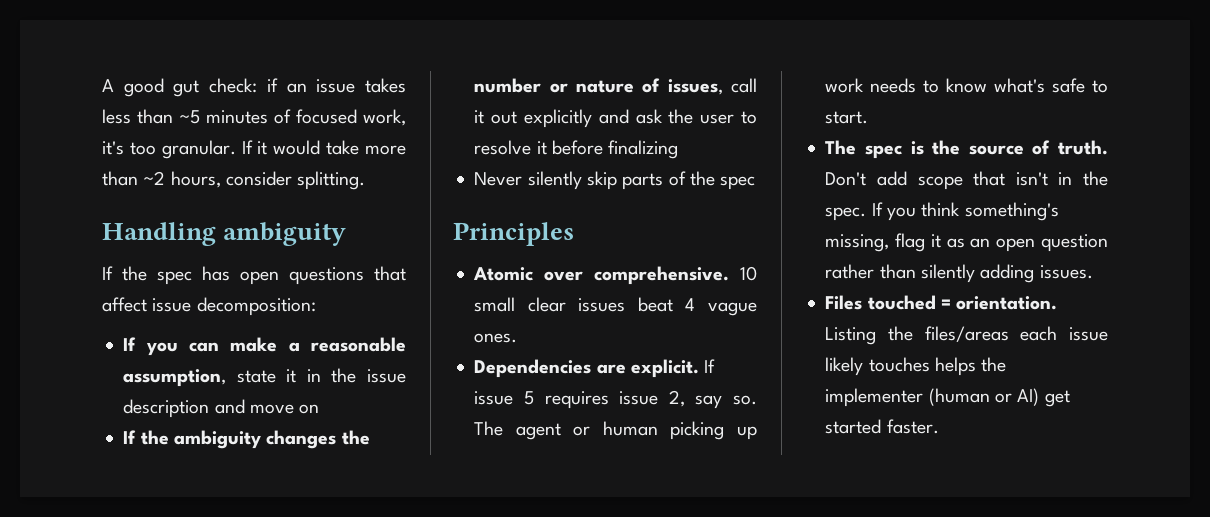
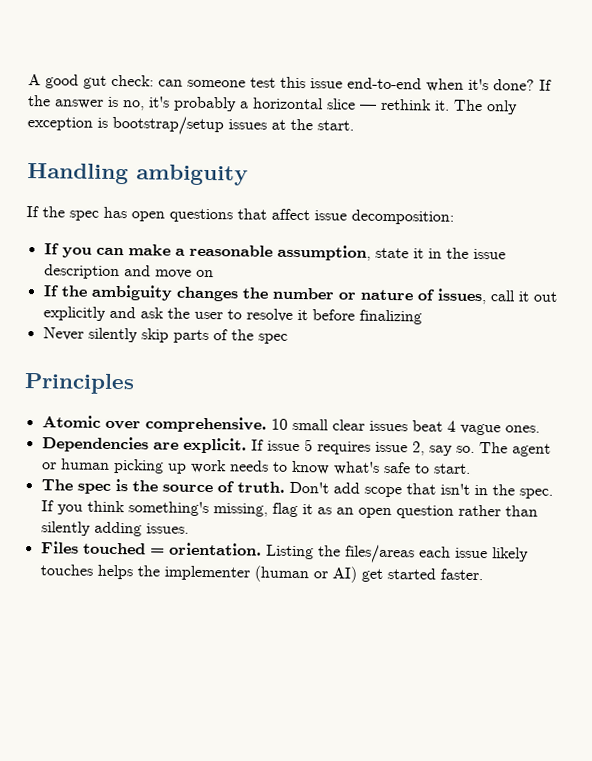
- A good gut check: if an issue takes less than ~5 minutes of focused work, it's too granular. If it would take more than ~2 hours, consider splitting.
+ A good gut check: can someone test this issue end-to-end when it's done? If the answer is no, it's probably a horizontal slice — rethink it. The only exception is bootstrap/setup issues at the start.

